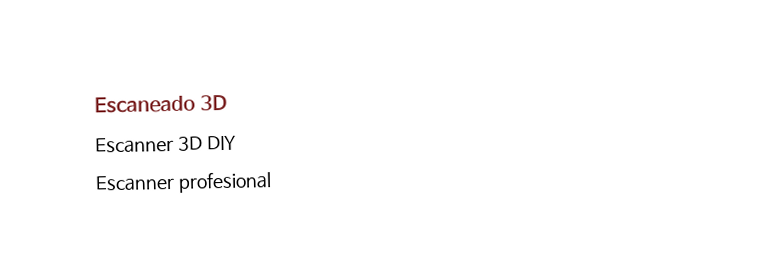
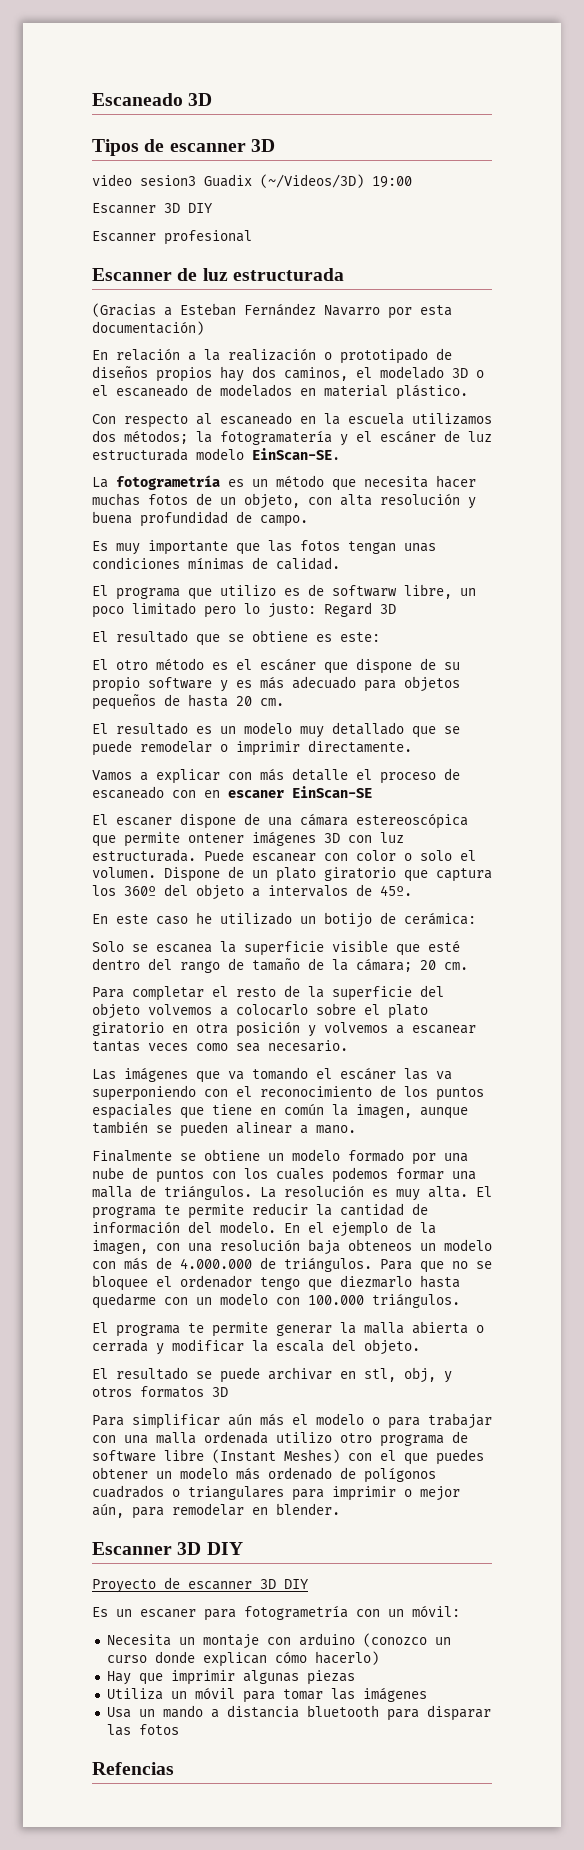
+ Tipos de escanner 3D
+ video sesion3 Guadix (~/Videos/3D) 19:00
+ Escanner de luz estructurada
+ (Gracias a Esteban Fernández Navarro por esta documentación)
+ En relación a la realización o prototipado de diseños propios hay dos caminos, el modelado 3D o el escaneado de modelados en material plástico.
+ Con respecto al escaneado en la escuela utilizamos dos métodos; la fotogramatería y el escáner de luz estructurada modelo EinScan-SE.
+ La fotogrametría es un método que necesita hacer muchas fotos de un objeto, con alta resolución y buena profundidad de campo.
+ Es muy importante que las fotos tengan unas condiciones mínimas de calidad.
+ El programa que utilizo es de softwarw libre, un poco limitado pero lo justo: Regard 3D
+ El resultado que se obtiene es este:
+ El otro método es el escáner que dispone de su propio software y es más adecuado para objetos pequeños de hasta 20 cm.
+ El resultado es un modelo muy detallado que se puede remodelar o imprimir directamente.
+ Vamos a explicar con más detalle el proceso de escaneado con en escaner EinScan-SE
+ El escaner dispone de una cámara estereoscópica que permite ontener imágenes 3D con luz estructurada. Puede escanear con color o solo el volumen. Dispone de un plato giratorio que captura los 360º del objeto a intervalos de 45º.
+ En este caso he utilizado un botijo de cerámica:
+ Solo se escanea la superficie visible que esté dentro del rango de tamaño de la cámara; 20 cm.
+ Para completar el resto de la superficie del objeto volvemos a colocarlo sobre el plato giratorio en otra posición y volvemos a escanear tantas veces como sea necesario.
+ Las imágenes que va tomando el escáner las va superponiendo con el reconocimiento de los puntos espaciales que tiene en común la imagen, aunque también se pueden alinear a mano.
+ Finalmente se obtiene un modelo formado por una nube de puntos con los cuales podemos formar una malla de triángulos. La resolución es muy alta. El programa te permite reducir la cantidad de información del modelo. En el ejemplo de la imagen, con una resolución baja obteneos un modelo con más de 4.000.000 de triángulos. Para que no se bloquee el ordenador tengo que diezmarlo hasta quedarme con un modelo con 100.000 triángulos.
+ El programa te permite generar la malla abierta o cerrada y modificar la escala del objeto.
+ El resultado se puede archivar en stl, obj, y otros formatos 3D
+ Para simplificar aún más el modelo o para trabajar con una malla ordenada utilizo otro programa de software libre (Instant Meshes) con el que puedes obtener un modelo más ordenado de polígonos cuadrados o triangulares para imprimir o mejor aún, para remodelar en blender.
+ Escanner 3D DIY
+ Proyecto de escanner 3D DIY
+ Es un escaner para fotogrametría con un móvil:
+ Necesita un montaje con arduino (conozco un curso donde explican cómo hacerlo)
+ Hay que imprimir algunas piezas
+ Utiliza un móvil para tomar las imágenes
+ Usa un mando a distancia bluetooth para disparar las fotos
+ Refencias

